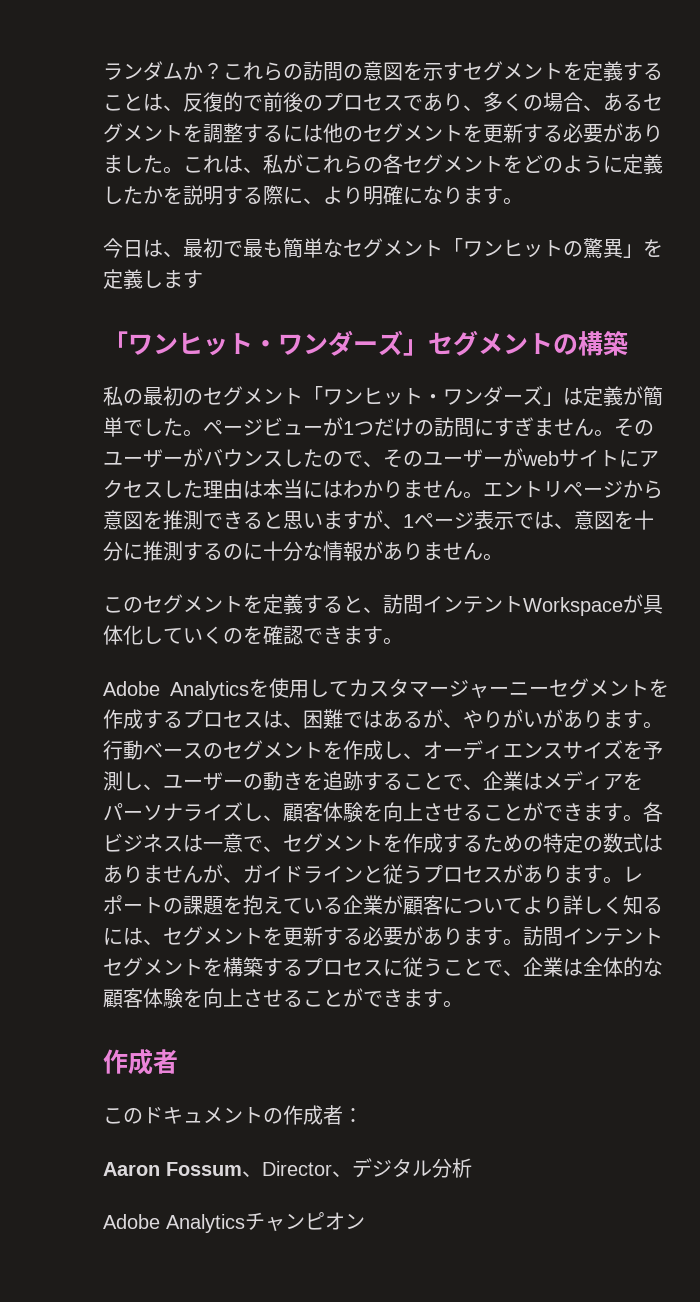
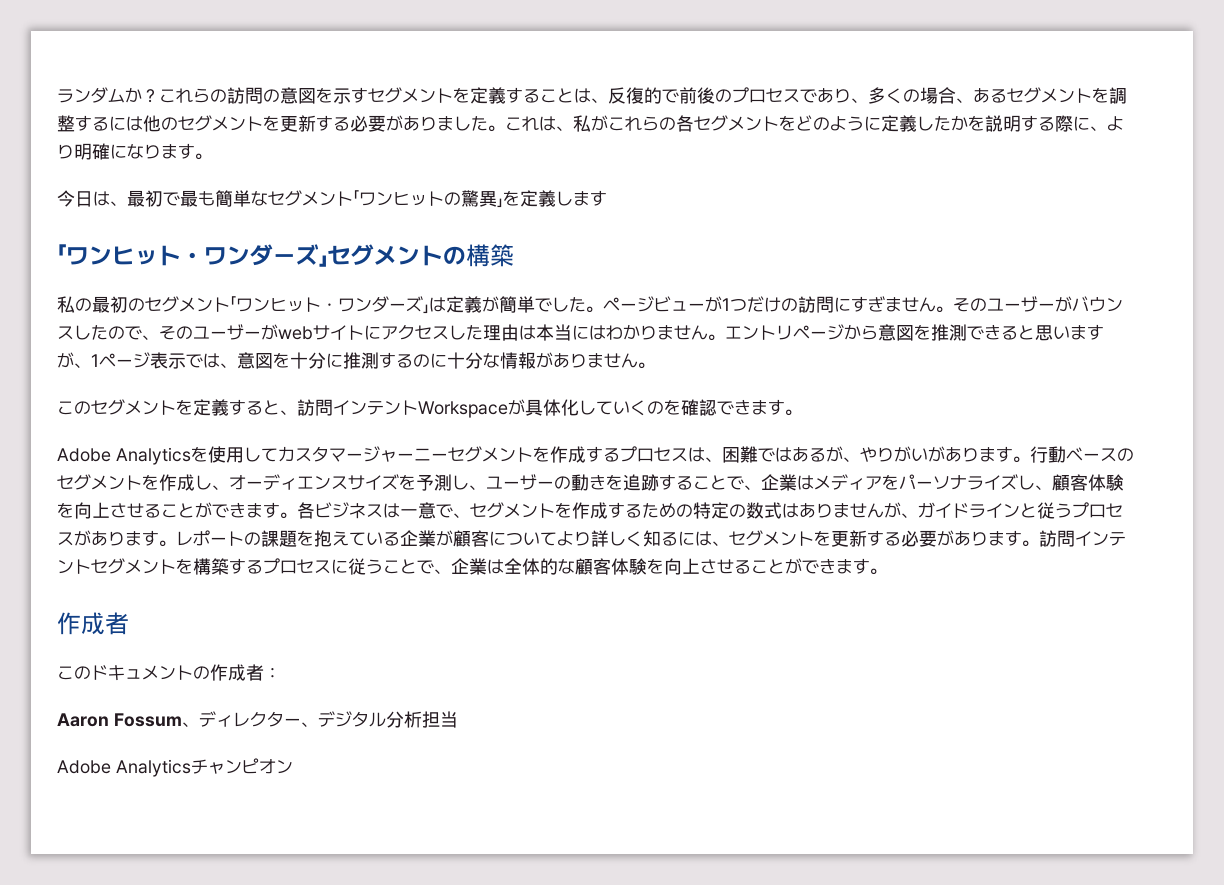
- Aaron Fossum、Director、デジタル分析
+ Aaron Fossum、ディレクター、デジタル分析担当

